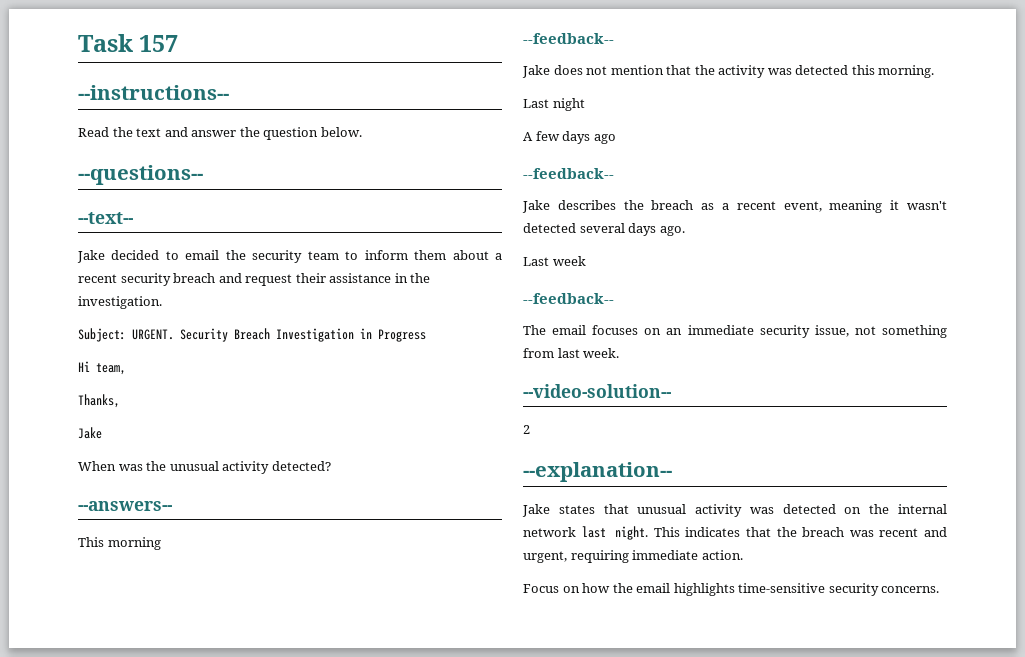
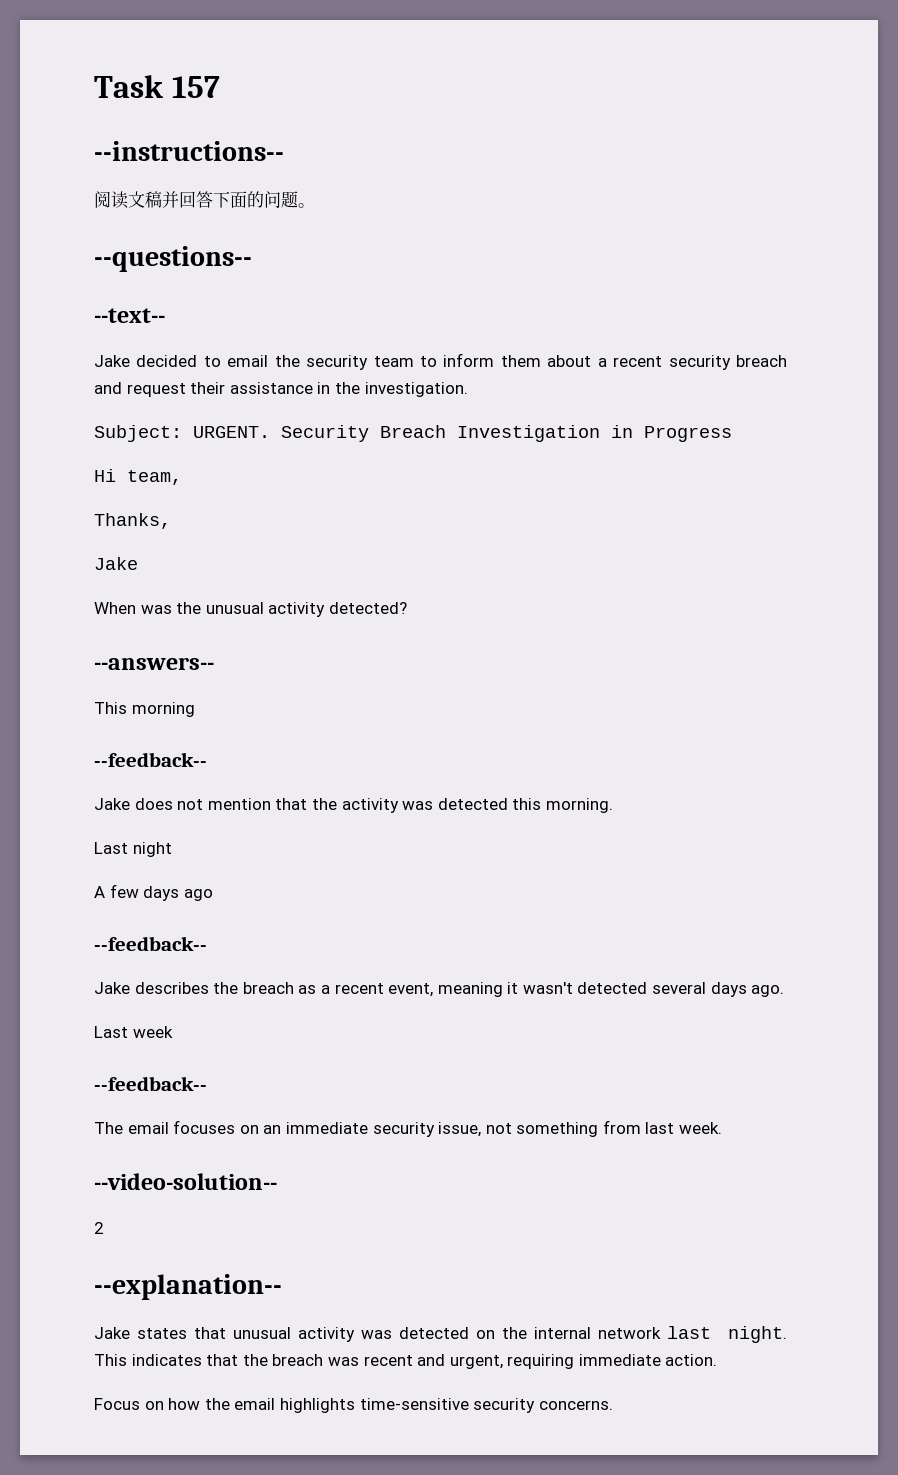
- Read the text and answer the question below.
+ 阅读文稿并回答下面的问题。

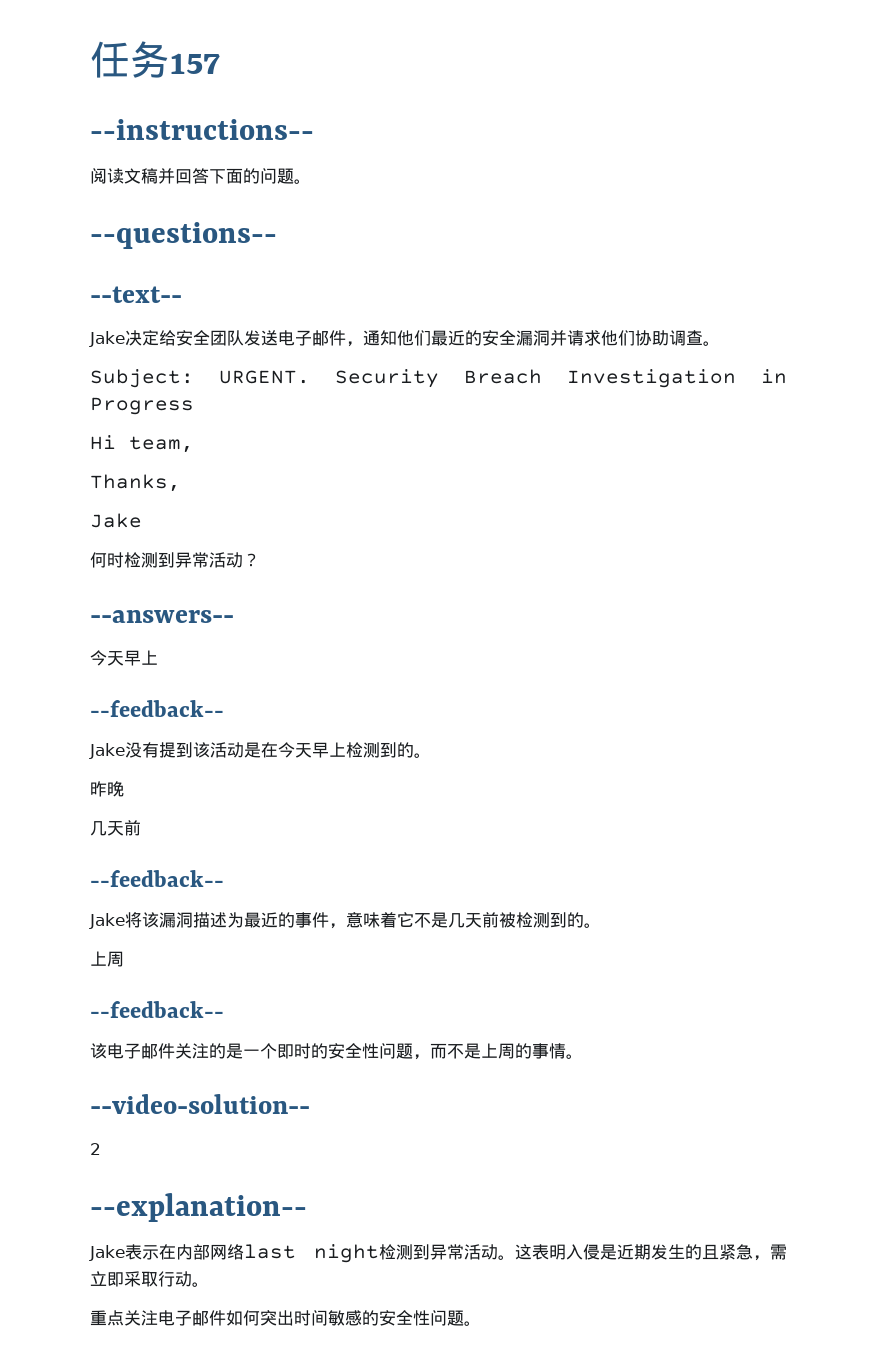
- Task 157
+ 任务157
- Jake decided to email the security team to inform them about a recent security breach and request their assistance in the investigation.
+ Jake决定给安全团队发送电子邮件，通知他们最近的安全漏洞并请求他们协助调查。
- When was the unusual activity detected?
+ 何时检测到异常活动？
  --answers--
- This morning
+ 今天早上
  --feedback--
- Jake does not mention that the activity was detected this morning.
- Last night
- A few days ago
+ Jake没有提到该活动是在今天早上检测到的。
+ 昨晚
+ 几天前
  --feedback--
- Jake describes the breach as a recent event, meaning it wasn't detected several days ago.
- Last week
+ Jake将该漏洞描述为最近的事件，意味着它不是几天前被检测到的。
+ 上周
  --feedback--
- The email focuses on an immediate security issue, not something from last week.
+ 该电子邮件关注的是一个即时的安全性问题，而不是上周的事情。
  --video-solution--
  2
  --explanation--
- Jake states that unusual activity was detected on the internal network last night. This indicates that the breach was recent and urgent, requiring immediate action.
- Focus on how the email highlights time-sensitive security concerns.
+ Jake表示在内部网络last night检测到异常活动。这表明入侵是近期发生的且紧急，需立即采取行动。
+ 重点关注电子邮件如何突出时间敏感的安全性问题。

